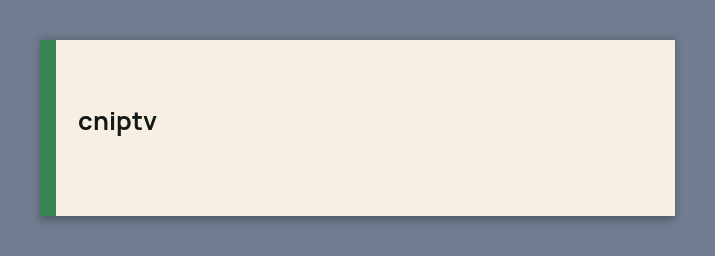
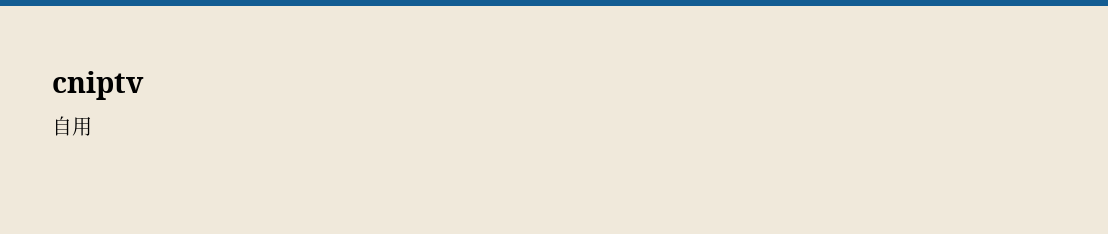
+ 自用

